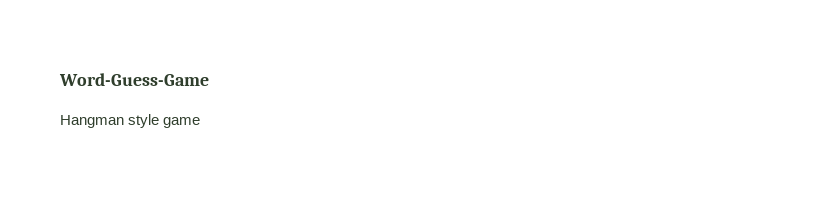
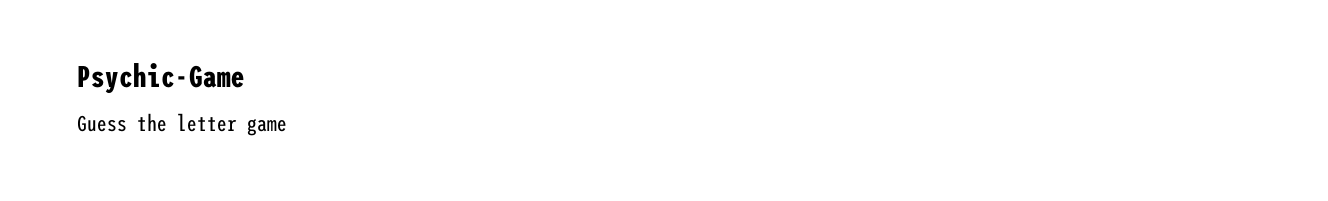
- Word-Guess-Game
- Hangman style game
+ Psychic-Game
+ Guess the letter game

